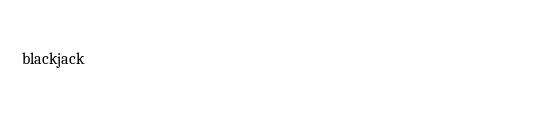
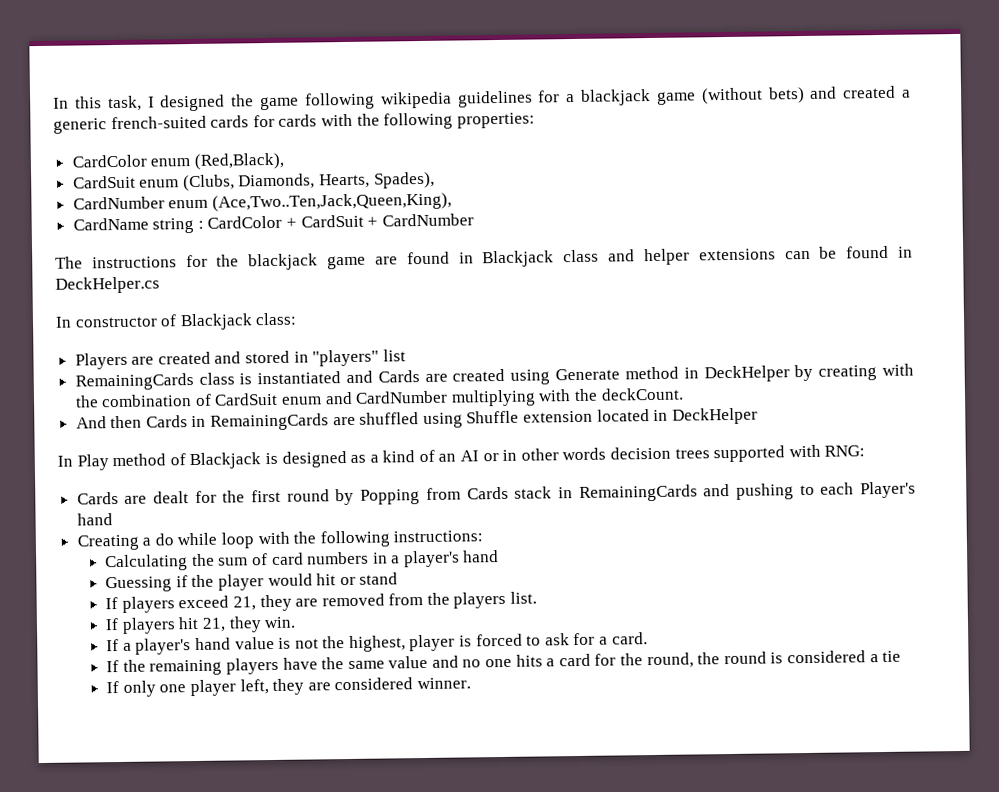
- blackjack
+ In this task, I designed the game following wikipedia guidelines for a blackjack game (without bets) and created a generic french-suited cards for cards with the following properties:
+ CardColor enum (Red,Black),
+ CardSuit enum (Clubs, Diamonds, Hearts, Spades),
+ CardNumber enum (Ace,Two..Ten,Jack,Queen,King),
+ CardName string : CardColor + CardSuit + CardNumber
+ The instructions for the blackjack game are found in Blackjack class and helper extensions can be found in DeckHelper.cs
+ In constructor of Blackjack class:
+ Players are created and stored in "players" list
+ RemainingCards class is instantiated and Cards are created using Generate method in DeckHelper by creating with the combination of CardSuit enum and CardNumber multiplying with the deckCount.
+ And then Cards in RemainingCards are shuffled using Shuffle extension located in DeckHelper
+ In Play method of Blackjack is designed as a kind of an AI or in other words decision trees supported with RNG:
+ Cards are dealt for the first round by Popping from Cards stack in RemainingCards and pushing to each Player's hand
+ Creating a do while loop with the following instructions:
+ Calculating the sum of card numbers in a player's hand
+ Guessing if the player would hit or stand
+ If players exceed 21, they are removed from the players list.
+ If players hit 21, they win.
+ If a player's hand value is not the highest, player is forced to ask for a card.
+ If the remaining players have the same value and no one hits a card for the round, the round is considered a tie
+ If only one player left, they are considered winner.

